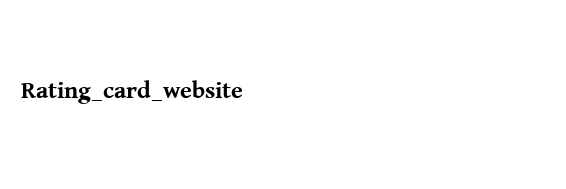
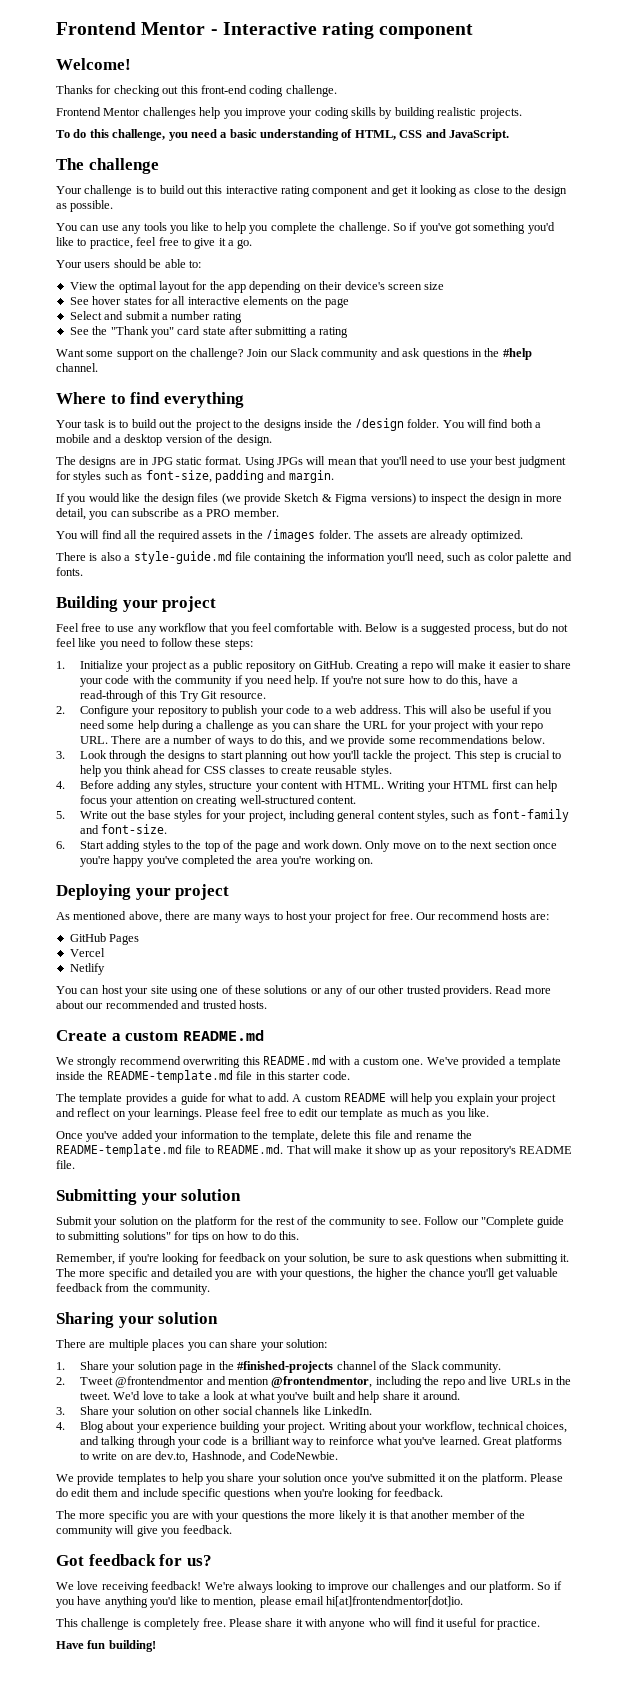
- Rating_card_website
+ Frontend Mentor - Interactive rating component
+ Welcome!
+ Thanks for checking out this front-end coding challenge.
+ Frontend Mentor challenges help you improve your coding skills by building realistic projects.
+ To do this challenge, you need a basic understanding of HTML, CSS and JavaScript.
+ The challenge
+ Your challenge is to build out this interactive rating component and get it looking as close to the design as possible.
+ You can use any tools you like to help you complete the challenge. So if you've got something you'd like to practice, feel free to give it a go.
+ Your users should be able to:
+ View the optimal layout for the app depending on their device's screen size
+ See hover states for all interactive elements on the page
+ Select and submit a number rating
+ See the "Thank you" card state after submitting a rating
+ Want some support on the challenge? Join our Slack community and ask questions in the #help channel.
+ Where to find everything
+ Your task is to build out the project to the designs inside the /design folder. You will find both a mobile and a desktop version of the design.
+ The designs are in JPG static format. Using JPGs will mean that you'll need to use your best judgment for styles such as font-size, padding and margin.
+ If you would like the design files (we provide Sketch & Figma versions) to inspect the design in more detail, you can subscribe as a PRO member.
+ You will find all the required assets in the /images folder. The assets are already optimized.
+ There is also a style-guide.md file containing the information you'll need, such as color palette and fonts.
+ Building your project
+ Feel free to use any workflow that you feel comfortable with. Below is a suggested process, but do not feel like you need to follow these steps:
+ 1. Initialize your project as a public repository on GitHub. Creating a repo will make it easier to share your code with the community if you need help. If you're not sure how to do this, have a read-through of this Try Git resource.
+ 2. Configure your repository to publish your code to a web address. This will also be useful if you need some help during a challenge as you can share the URL for your project with your repo URL. There are a number of ways to do this, and we provide some recommendations below.
+ 3. Look through the designs to start planning out how you'll tackle the project. This step is crucial to help you think ahead for CSS classes to create reusable styles.
+ 4. Before adding any styles, structure your content with HTML. Writing your HTML first can help focus your attention on creating well-structured content.
+ 5. Write out the base styles for your project, including general content styles, such as font-family and font-size.
+ 6. Start adding styles to the top of the page and work down. Only move on to the next section once you're happy you've completed the area you're working on.
+ Deploying your project
+ As mentioned above, there are many ways to host your project for free. Our recommend hosts are:
+ GitHub Pages
+ Vercel
+ Netlify
+ You can host your site using one of these solutions or any of our other trusted providers. Read more about our recommended and trusted hosts.
+ Create a custom README.md
+ We strongly recommend overwriting this README.md with a custom one. We've provided a template inside the README-template.md file in this starter code.
+ The template provides a guide for what to add. A custom README will help you explain your project and reflect on your learnings. Please feel free to edit our template as much as you like.
+ Once you've added your information to the template, delete this file and rename the README-template.md file to README.md. That will make it show up as your repository's README file.
+ Submitting your solution
+ Submit your solution on the platform for the rest of the community to see. Follow our "Complete guide to submitting solutions" for tips on how to do this.
+ Remember, if you're looking for feedback on your solution, be sure to ask questions when submitting it. The more specific and detailed you are with your questions, the higher the chance you'll get valuable feedback from the community.
+ Sharing your solution
+ There are multiple places you can share your solution:
+ 1. Share your solution page in the #finished-projects channel of the Slack community.
+ 2. Tweet @frontendmentor and mention @frontendmentor, including the repo and live URLs in the tweet. We'd love to take a look at what you've built and help share it around.
+ 3. Share your solution on other social channels like LinkedIn.
+ 4. Blog about your experience building your project. Writing about your workflow, technical choices, and talking through your code is a brilliant way to reinforce what you've learned. Great platforms to write on are dev.to, Hashnode, and CodeNewbie.
+ We provide templates to help you share your solution once you've submitted it on the platform. Please do edit them and include specific questions when you're looking for feedback.
+ The more specific you are with your questions the more likely it is that another member of the community will give you feedback.
+ Got feedback for us?
+ We love receiving feedback! We're always looking to improve our challenges and our platform. So if you have anything you'd like to mention, please email hi[at]frontendmentor[dot]io.
+ This challenge is completely free. Please share it with anyone who will find it useful for practice.
+ Have fun building!

